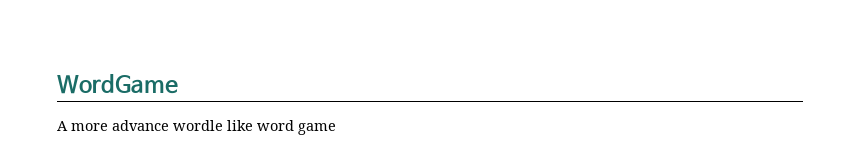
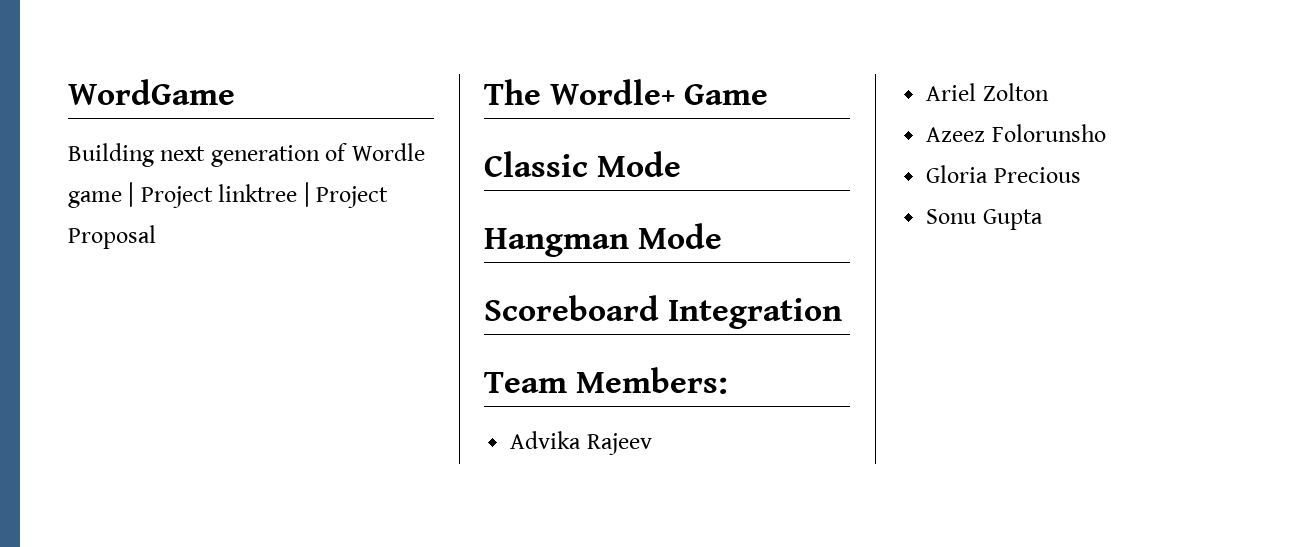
- A more advance wordle like word game
+ Building next generation of Wordle game | Project linktree | Project Proposal
+ The Wordle+ Game
+ Classic Mode
+ Hangman Mode
+ Scoreboard Integration
+ Team Members:
+ Advika Rajeev
+ Ariel Zolton
+ Azeez Folorunsho
+ Gloria Precious
+ Sonu Gupta

